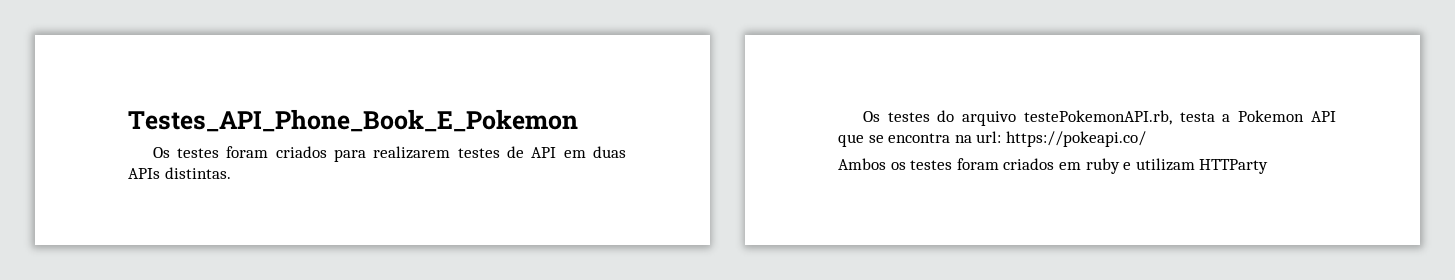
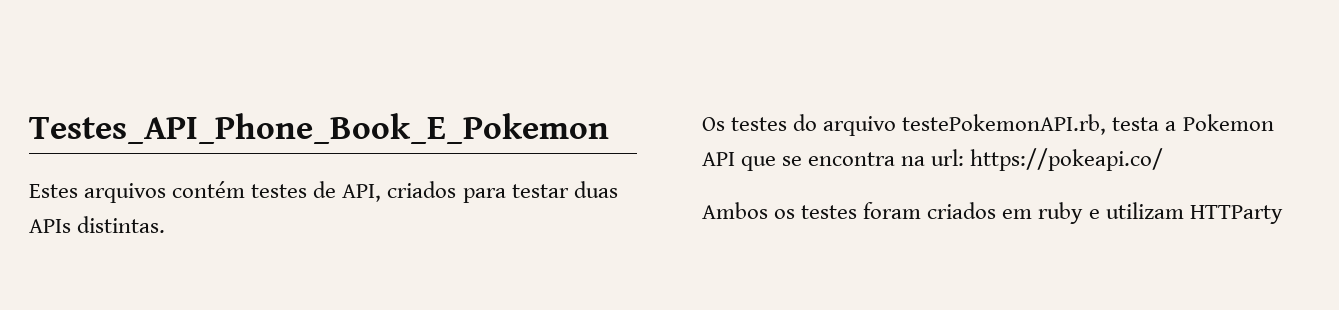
- Os testes foram criados para realizarem testes de API em duas APIs distintas.
+ Estes arquivos contém testes de API, criados para testar duas APIs distintas.

